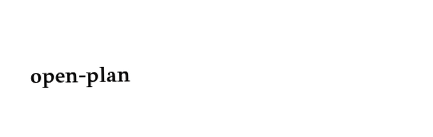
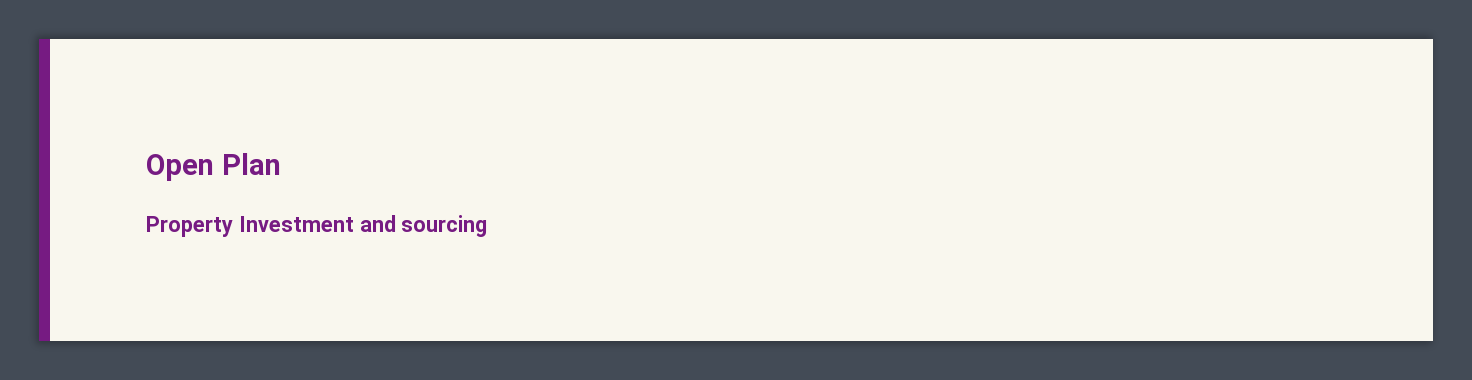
- open-plan
+ Open Plan
+ Property Investment and sourcing

